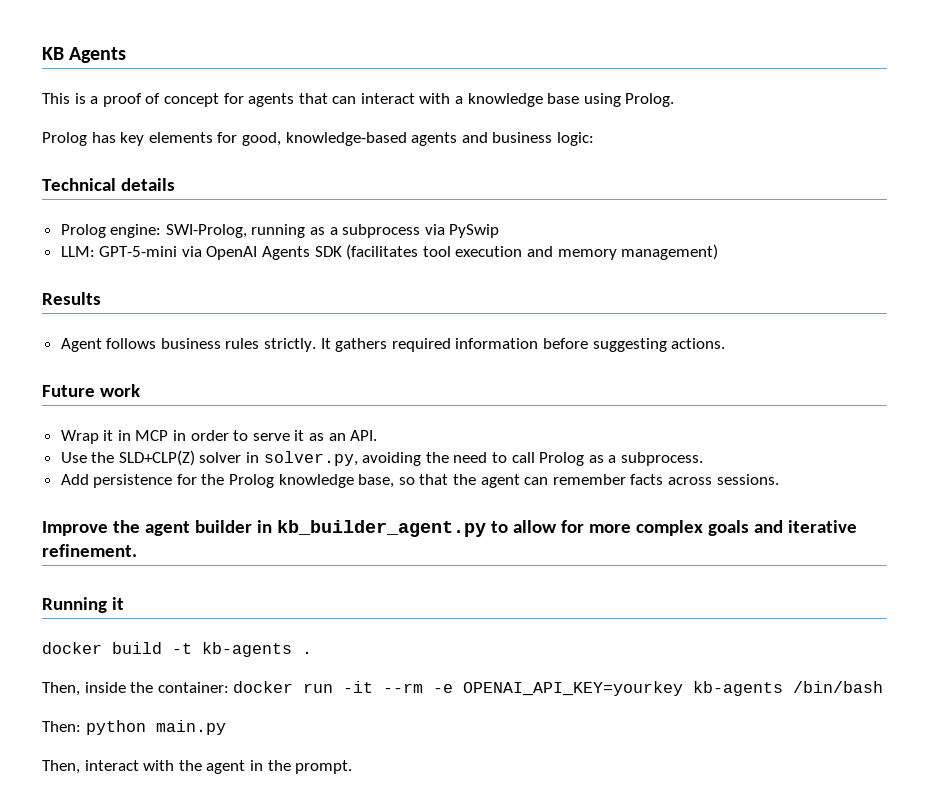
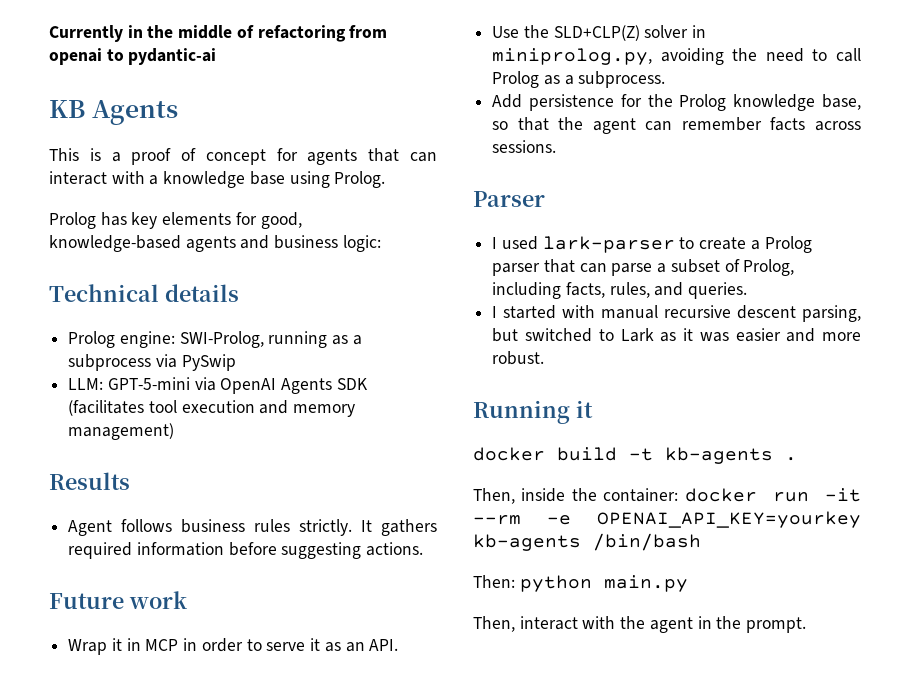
+ Currently in the middle of refactoring from openai to pydantic-ai
- Use the SLD+CLP(Z) solver in solver.py, avoiding the need to call Prolog as a subprocess.
+ Use the SLD+CLP(Z) solver in miniprolog.py, avoiding the need to call Prolog as a subprocess.
- Improve the agent builder in kb_builder_agent.py to allow for more complex goals and iterative refinement.
+ Parser
+ I used lark-parser to create a Prolog parser that can parse a subset of Prolog, including facts, rules, and queries.
+ I started with manual recursive descent parsing, but switched to Lark as it was easier and more robust.

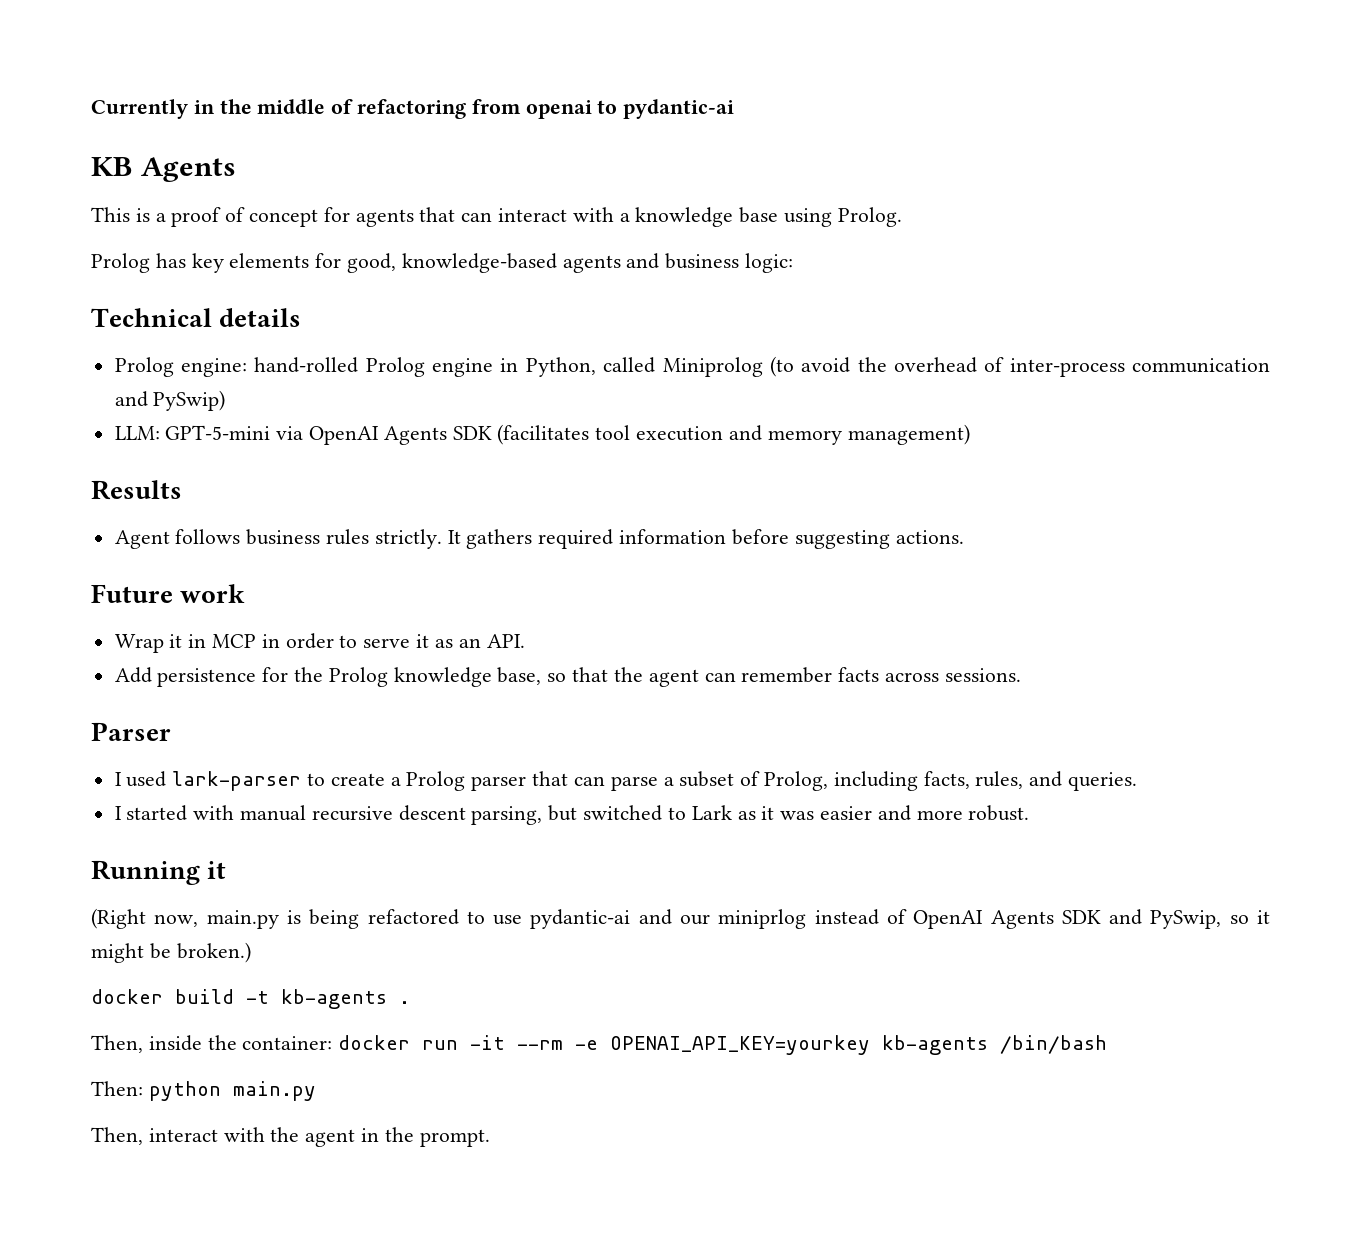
- Prolog engine: SWI-Prolog, running as a subprocess via PySwip
+ Prolog engine: hand-rolled Prolog engine in Python, called Miniprolog (to avoid the overhead of inter-process communication and PySwip)
- Use the SLD+CLP(Z) solver in miniprolog.py, avoiding the need to call Prolog as a subprocess.
+ (Right now, main.py is being refactored to use pydantic-ai and our miniprlog instead of OpenAI Agents SDK and PySwip, so it might be broken.)

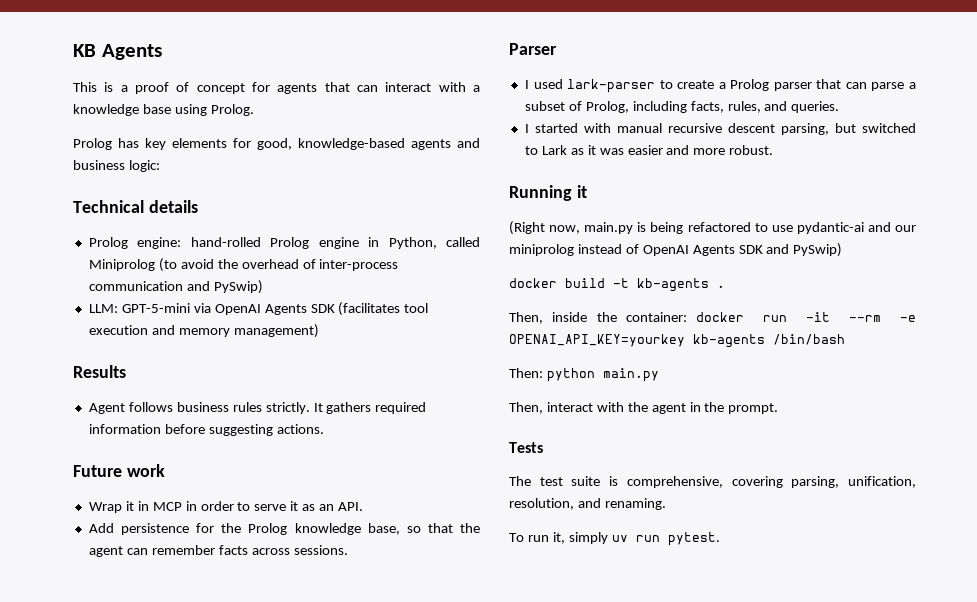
- Currently in the middle of refactoring from openai to pydantic-ai
- (Right now, main.py is being refactored to use pydantic-ai and our miniprlog instead of OpenAI Agents SDK and PySwip, so it might be broken.)
+ (Right now, main.py is being refactored to use pydantic-ai and our miniprolog instead of OpenAI Agents SDK and PySwip)
+ Tests
+ The test suite is comprehensive, covering parsing, unification, resolution, and renaming.
+ To run it, simply uv run pytest.

